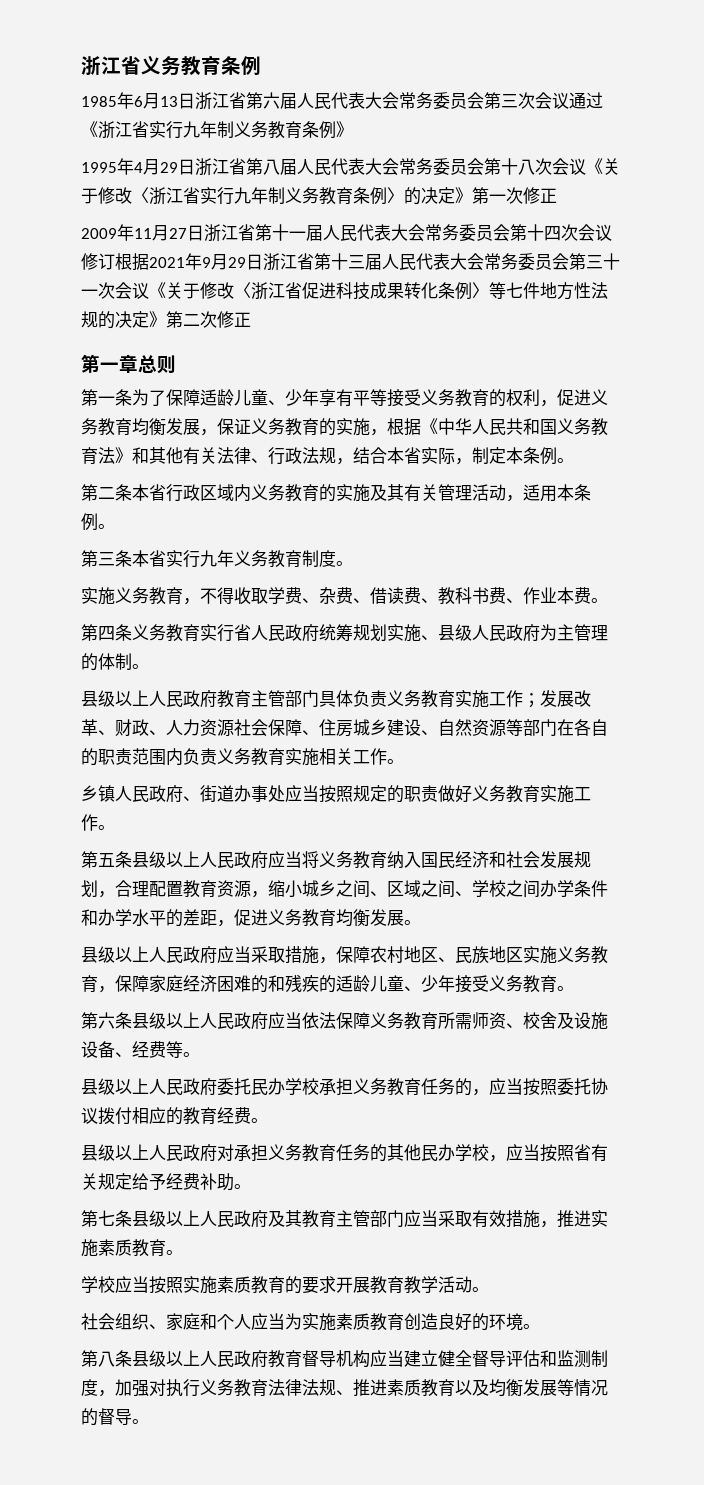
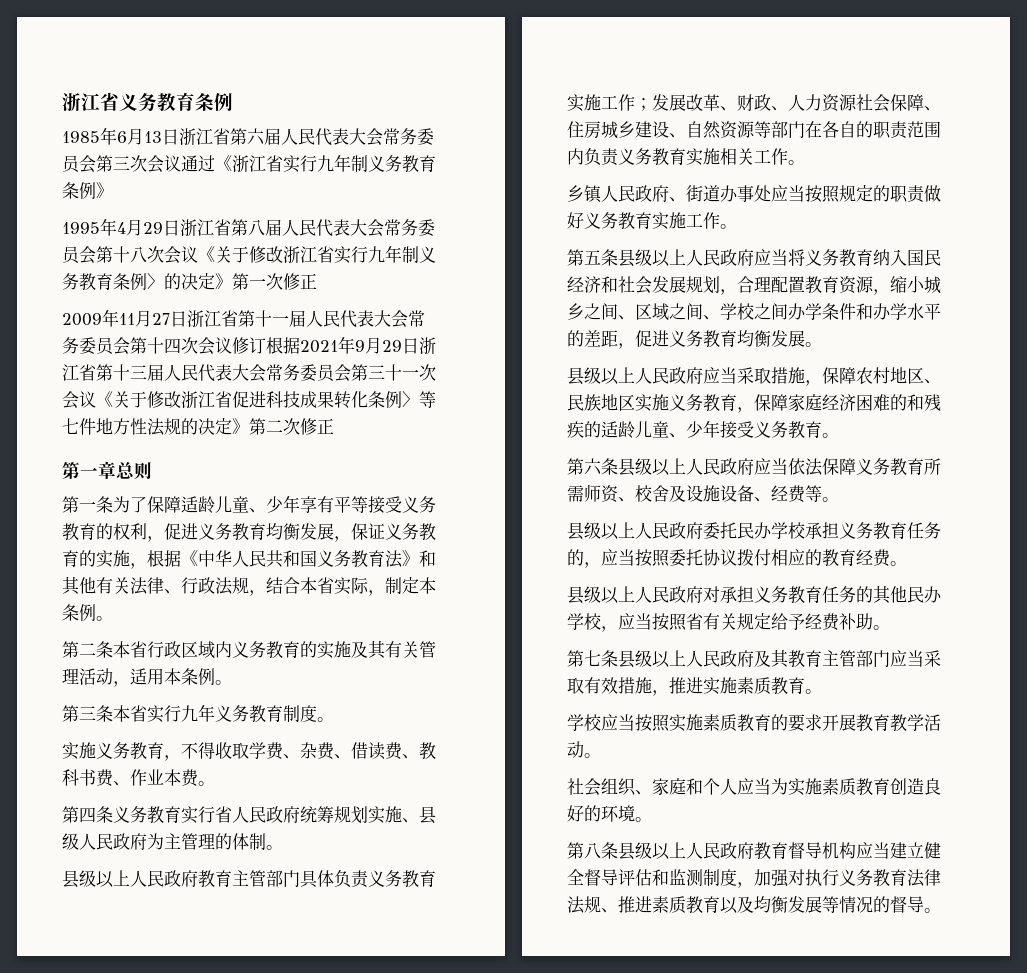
- 1995年4月29日浙江省第八届人民代表大会常务委员会第十八次会议《关于修改〈浙江省实行九年制义务教育条例〉的决定》第一次修正
+ 1995年4月29日浙江省第八届人民代表大会常务委员会第十八次会议《关于修改浙江省实行九年制义务教育条例〉的决定》第一次修正
- 2009年11月27日浙江省第十一届人民代表大会常务委员会第十四次会议修订根据2021年9月29日浙江省第十三届人民代表大会常务委员会第三十一次会议《关于修改〈浙江省促进科技成果转化条例〉等七件地方性法规的决定》第二次修正
+ 2009年11月27日浙江省第十一届人民代表大会常务委员会第十四次会议修订根据2021年9月29日浙江省第十三届人民代表大会常务委员会第三十一次会议《关于修改浙江省促进科技成果转化条例〉等七件地方性法规的决定》第二次修正

